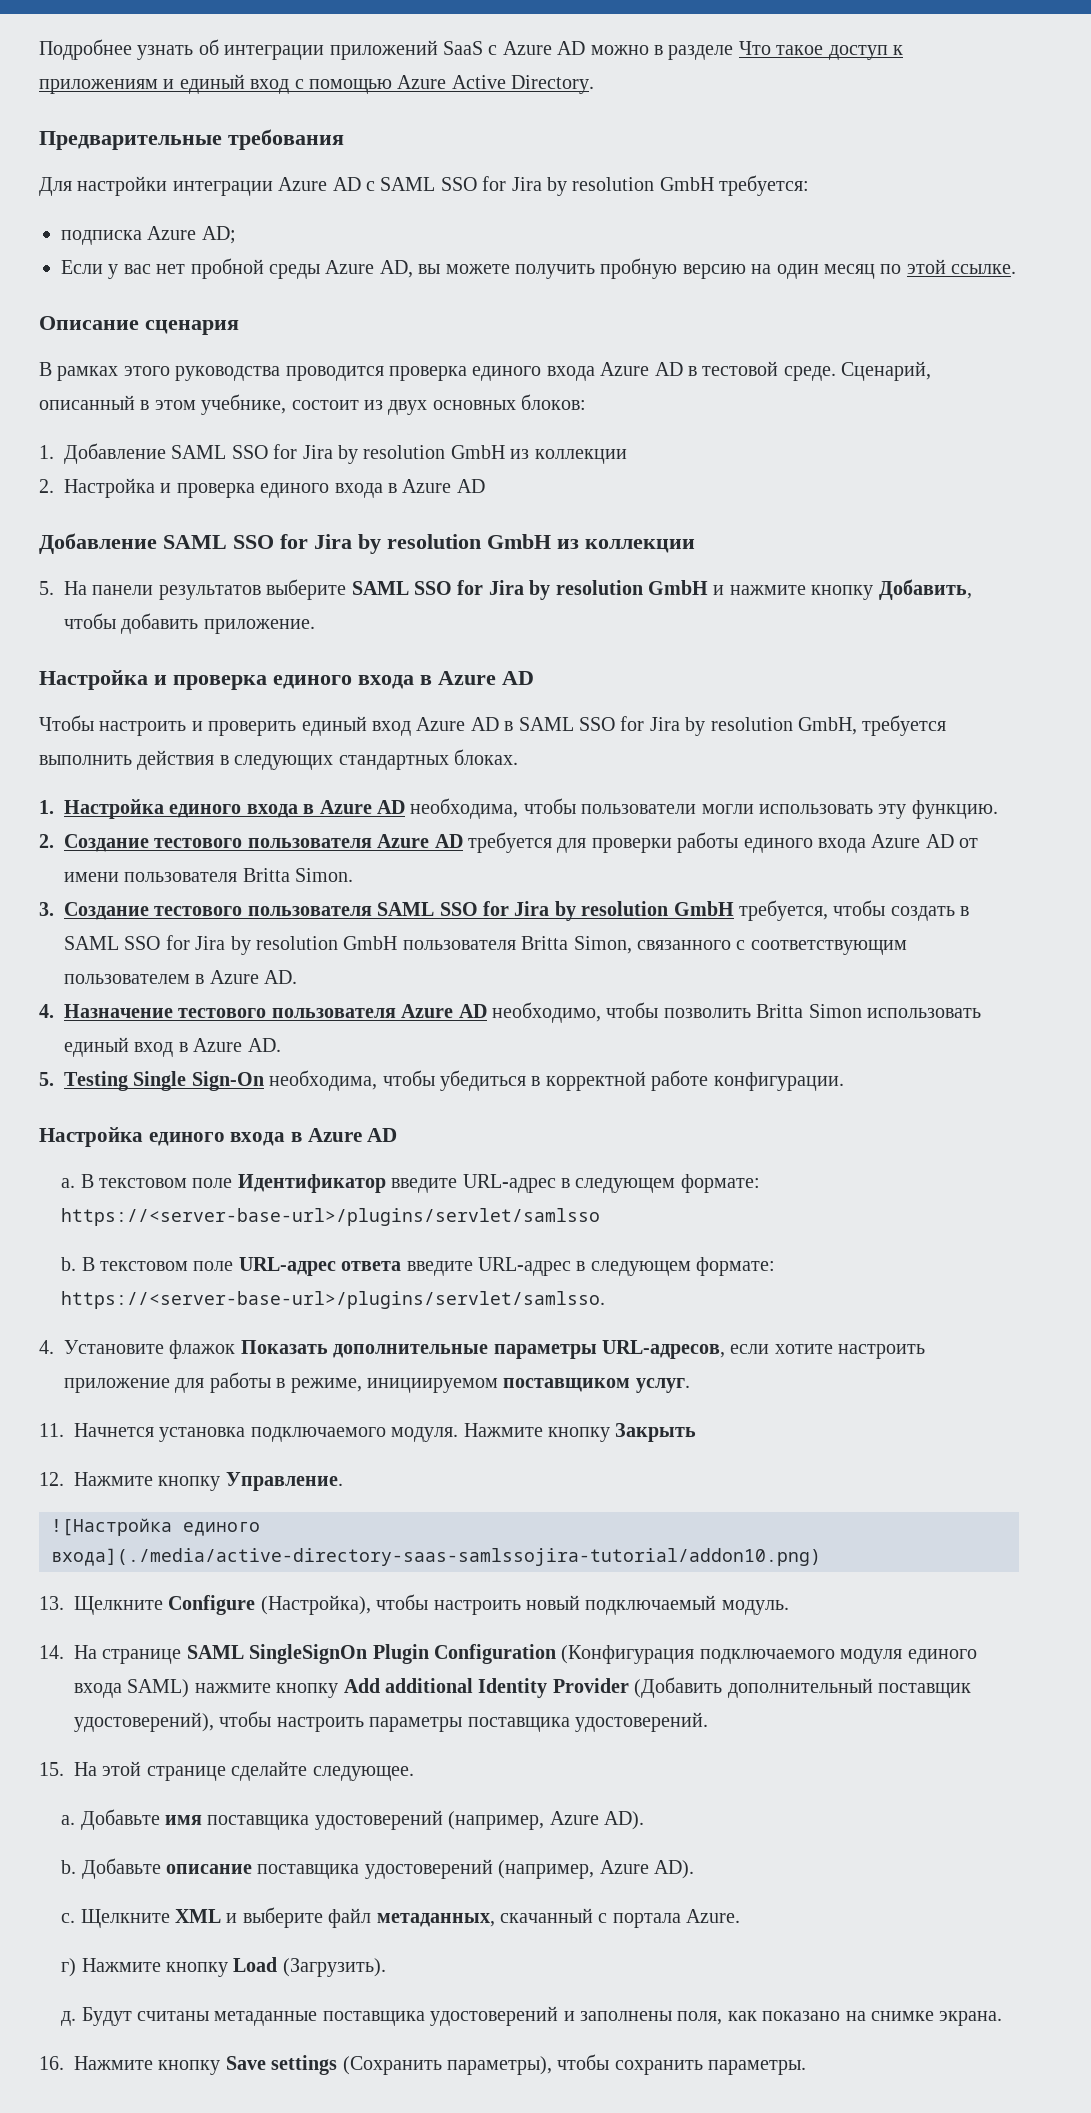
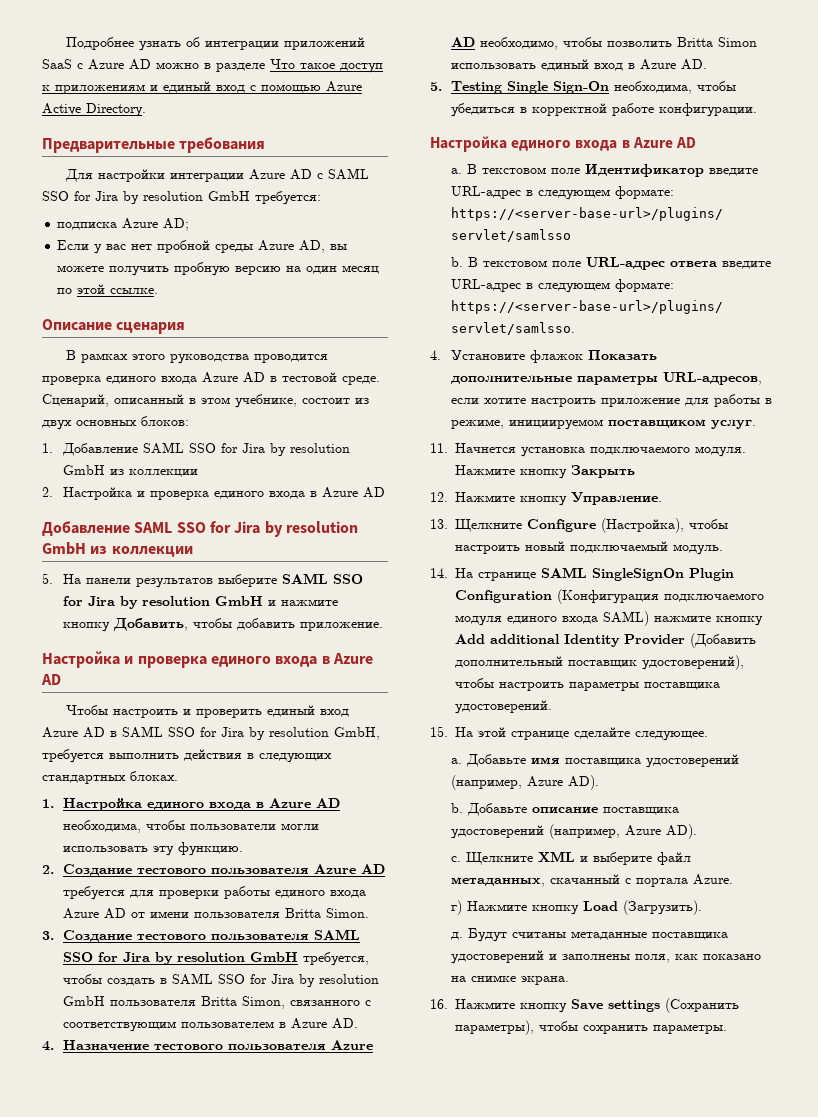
- ![Настройка единого входа](./media/active-directory-saas-samlssojira-tutorial/addon10.png)

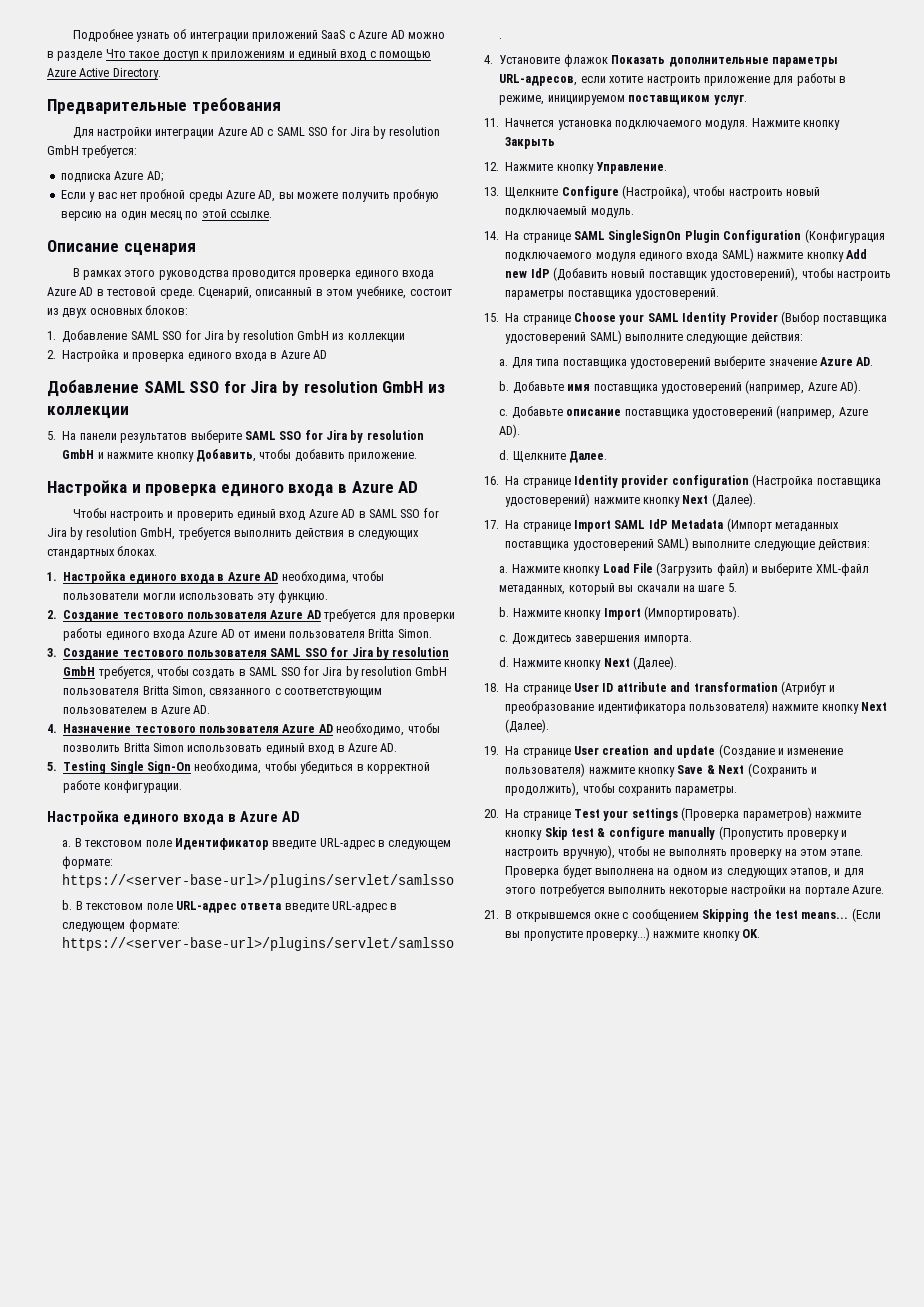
- 14. На странице SAML SingleSignOn Plugin Configuration (Конфигурация подключаемого модуля единого входа SAML) нажмите кнопку Add additional Identity Provider (Добавить дополнительный поставщик удостоверений), чтобы настроить параметры поставщика удостоверений.
+ 14. На странице SAML SingleSignOn Plugin Configuration (Конфигурация подключаемого модуля единого входа SAML) нажмите кнопку Add new IdP (Добавить новый поставщик удостоверений), чтобы настроить параметры поставщика удостоверений.
- 15. На этой странице сделайте следующее.
- а.
+ 15. На странице Choose your SAML Identity Provider (Выбор поставщика удостоверений SAML) выполните следующие действия:
+ а. Для типа поставщика удостоверений выберите значение Azure AD.
+ b.
  Добавьте имя поставщика удостоверений (например, Azure AD).
- b.
+ c.
- c. Щелкните XML и выберите файл метаданных, скачанный с портала Azure.
- г) Нажмите кнопку Load (Загрузить).
- д. Будут считаны метаданные поставщика удостоверений и заполнены поля, как показано на снимке экрана.
- 16. Нажмите кнопку Save settings (Сохранить параметры), чтобы сохранить параметры.
+ d. Щелкните Далее.
+ 16. На странице Identity provider configuration (Настройка поставщика удостоверений) нажмите кнопку Next (Далее).
+ 17. На странице Import SAML IdP Metadata (Импорт метаданных поставщика удостоверений SAML) выполните следующие действия:
+ а. Нажмите кнопку Load File (Загрузить файл) и выберите XML-файл метаданных, который вы скачали на шаге 5.
+ b. Нажмите кнопку Import (Импортировать).
+ c. Дождитесь завершения импорта.
+ d. Нажмите кнопку Next (Далее).
+ 18. На странице User ID attribute and transformation (Атрибут и преобразование идентификатора пользователя) нажмите кнопку Next (Далее).
+ 19. На странице User creation and update (Создание и изменение пользователя) нажмите кнопку Save & Next (Сохранить и продолжить), чтобы сохранить параметры.
+ 20. На странице Test your settings (Проверка параметров) нажмите кнопку Skip test & configure manually (Пропустить проверку и настроить вручную), чтобы не выполнять проверку на этом этапе. Проверка будет выполнена на одном из следующих этапов, и для этого потребуется выполнить некоторые настройки на портале Azure.
+ 21. В открывшемся окне с сообщением Skipping the test means... (Если вы пропустите проверку...) нажмите кнопку OK.

